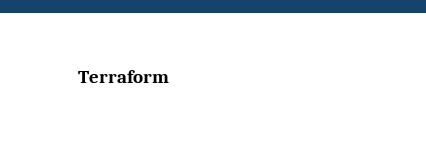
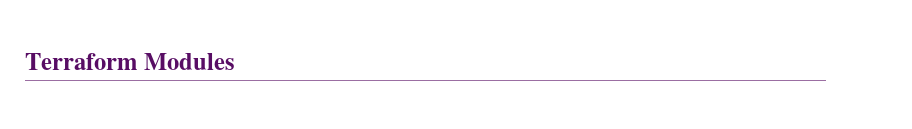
- Terraform
+ Terraform Modules

